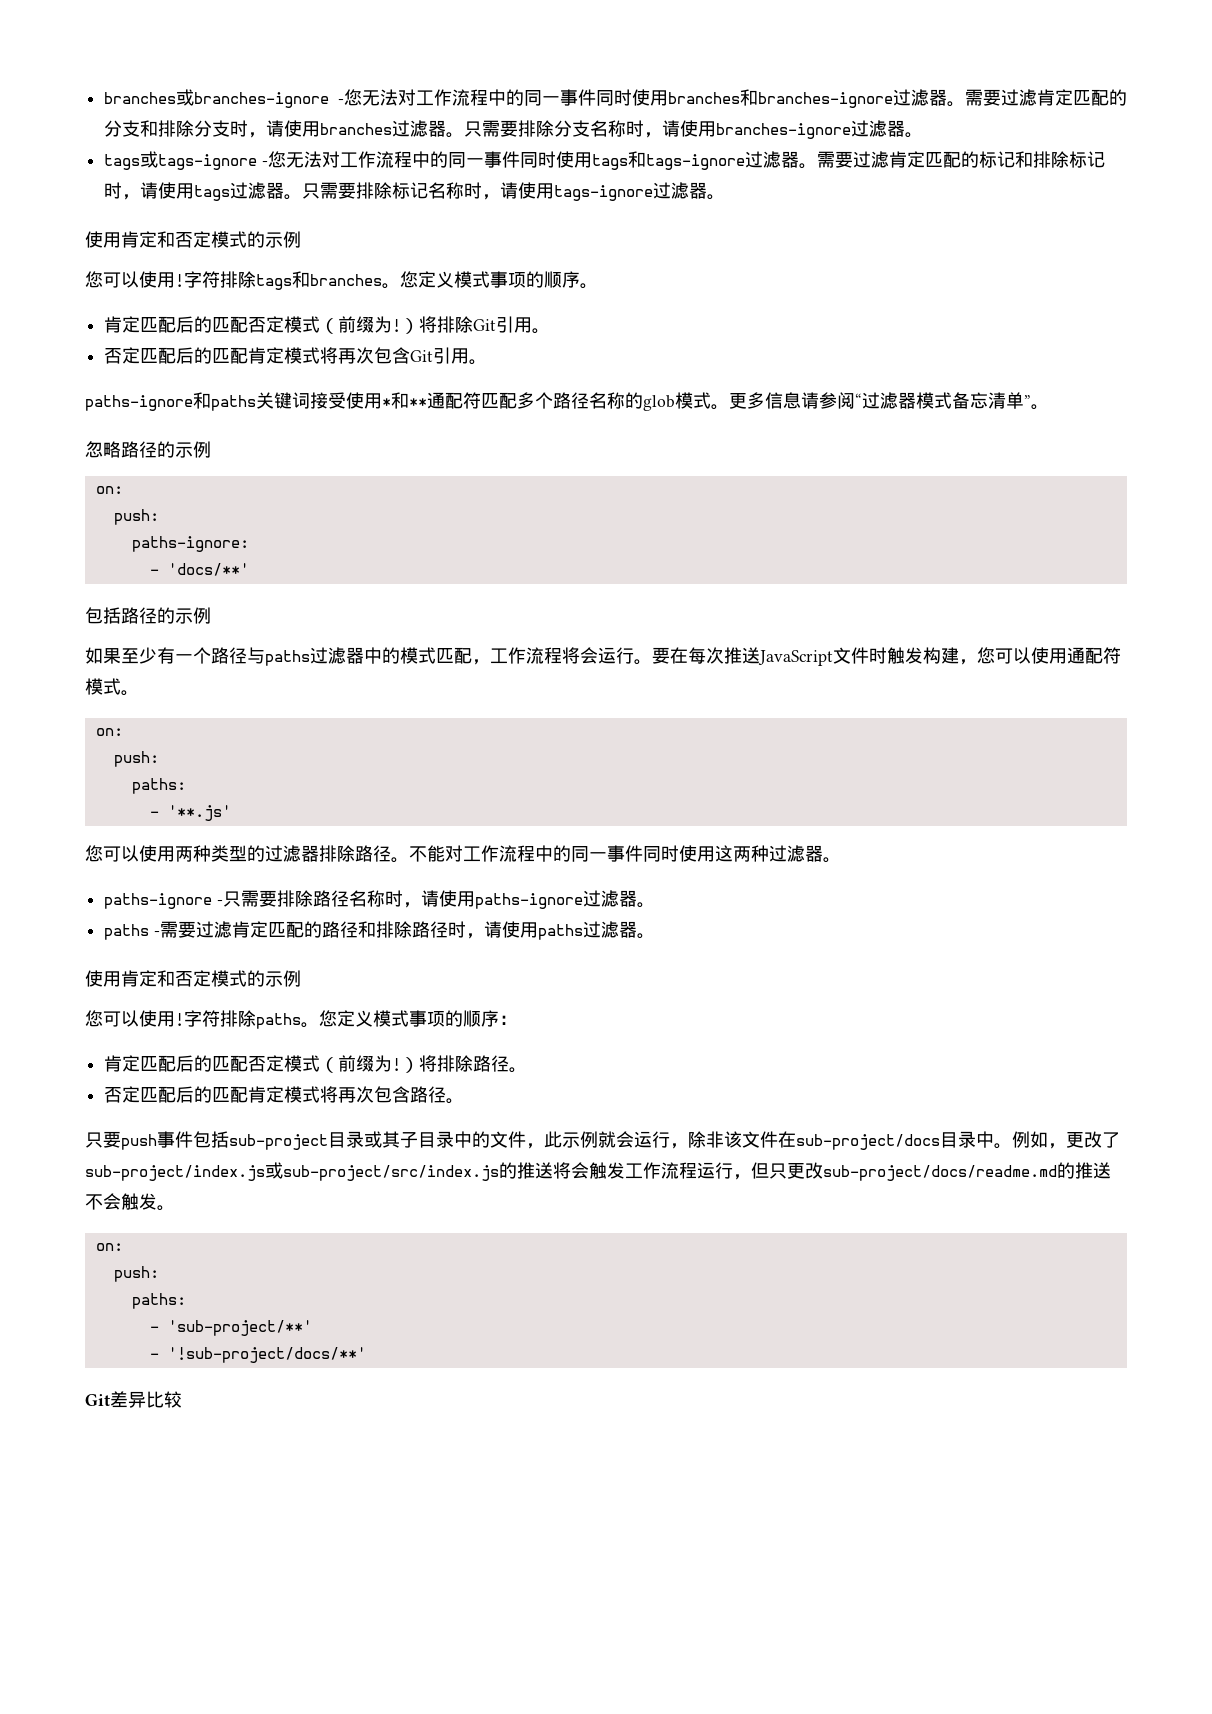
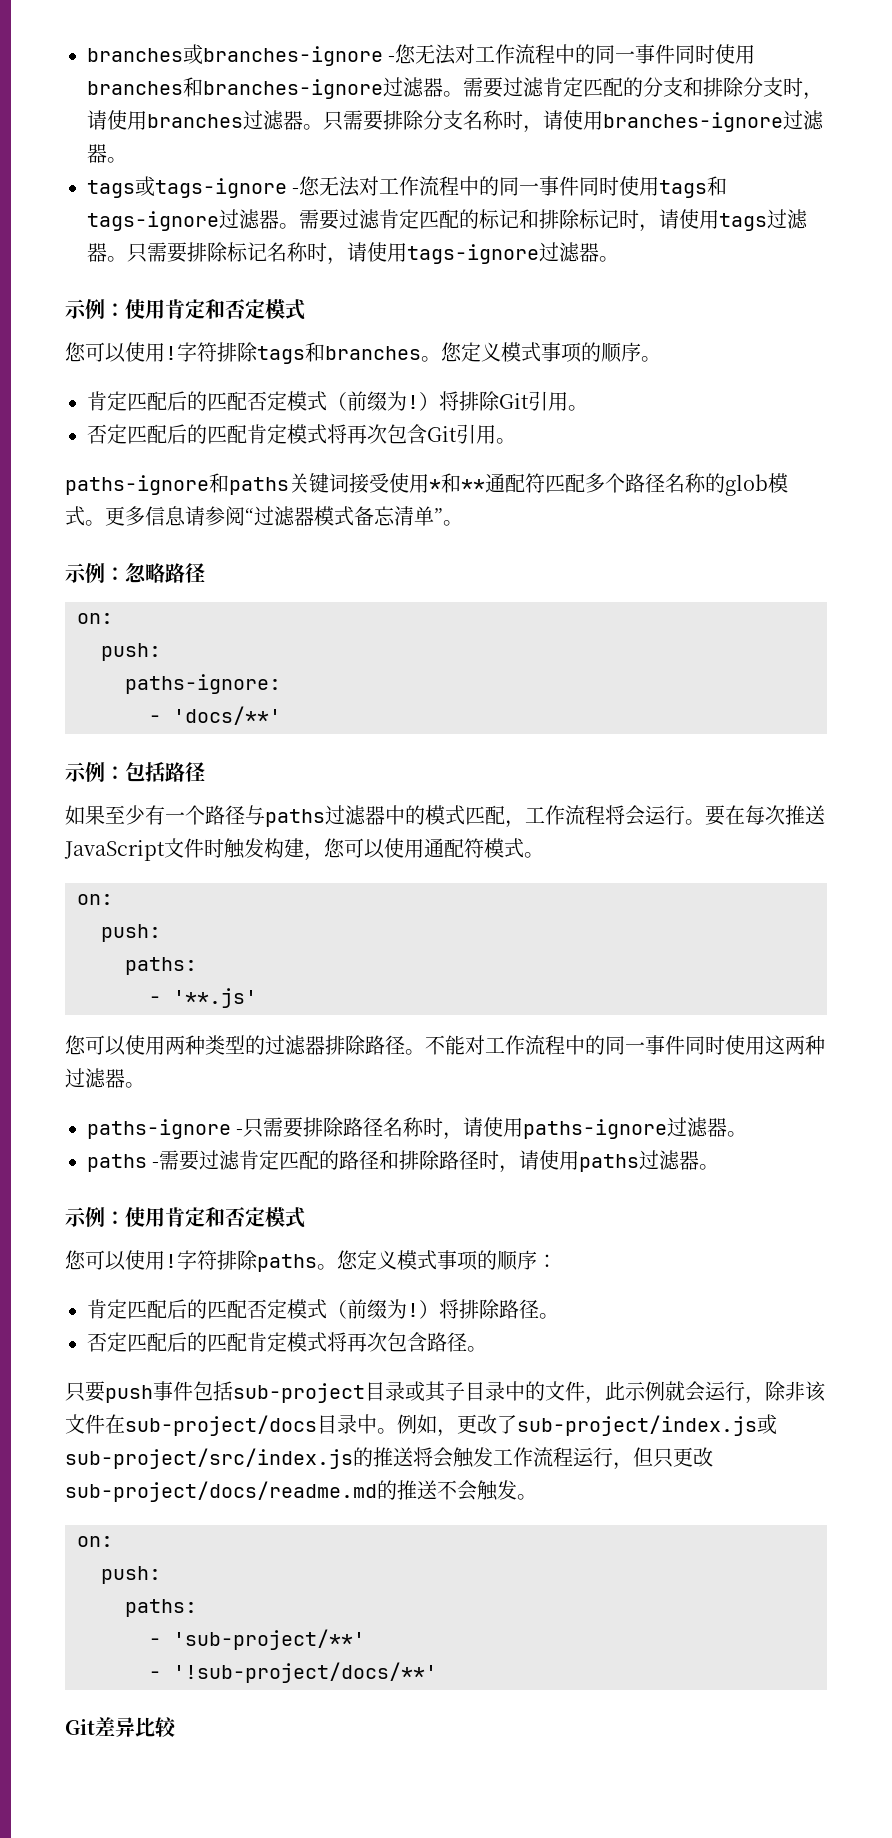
  只需要排除标记名称时，请使用tags-ignore过滤器。
- 使用肯定和否定模式的示例
+ 示例：使用肯定和否定模式
- 忽略路径的示例
+ 示例：忽略路径
- 包括路径的示例
+ 示例：包括路径
  paths -需要过滤肯定匹配的路径和排除路径时，请使用paths过滤器。
- 使用肯定和否定模式的示例
+ 示例：使用肯定和否定模式

